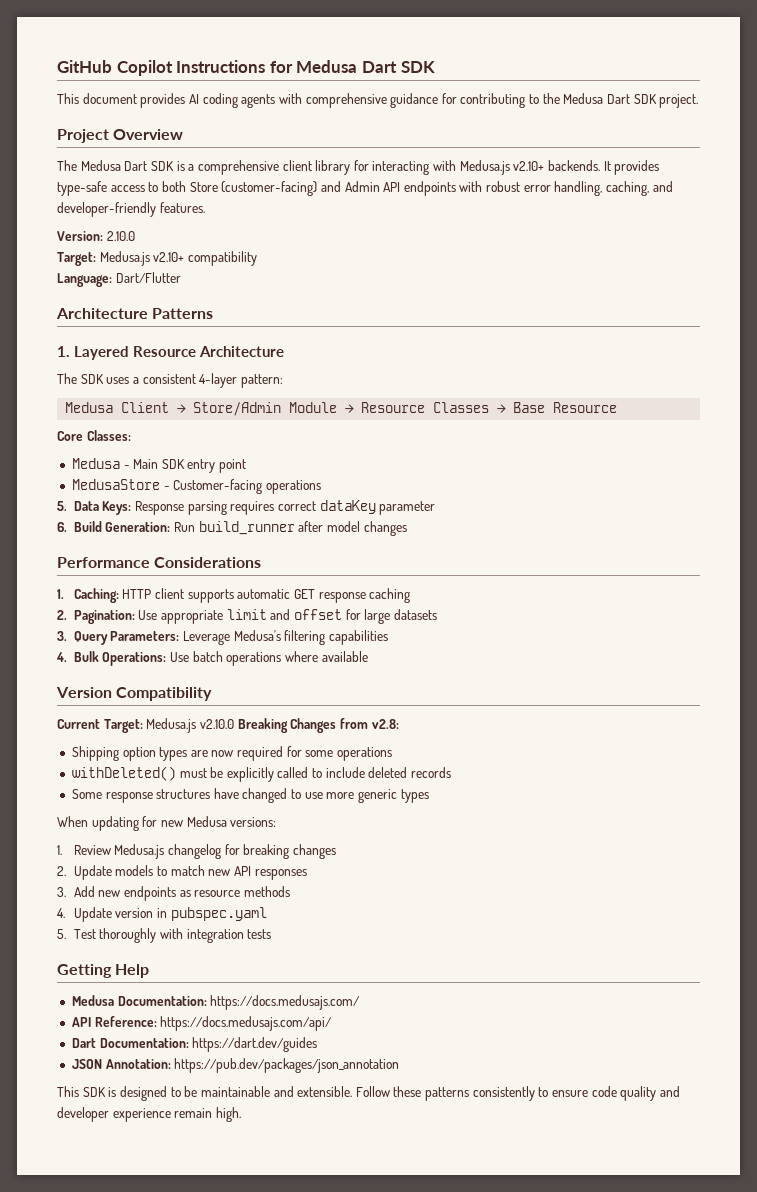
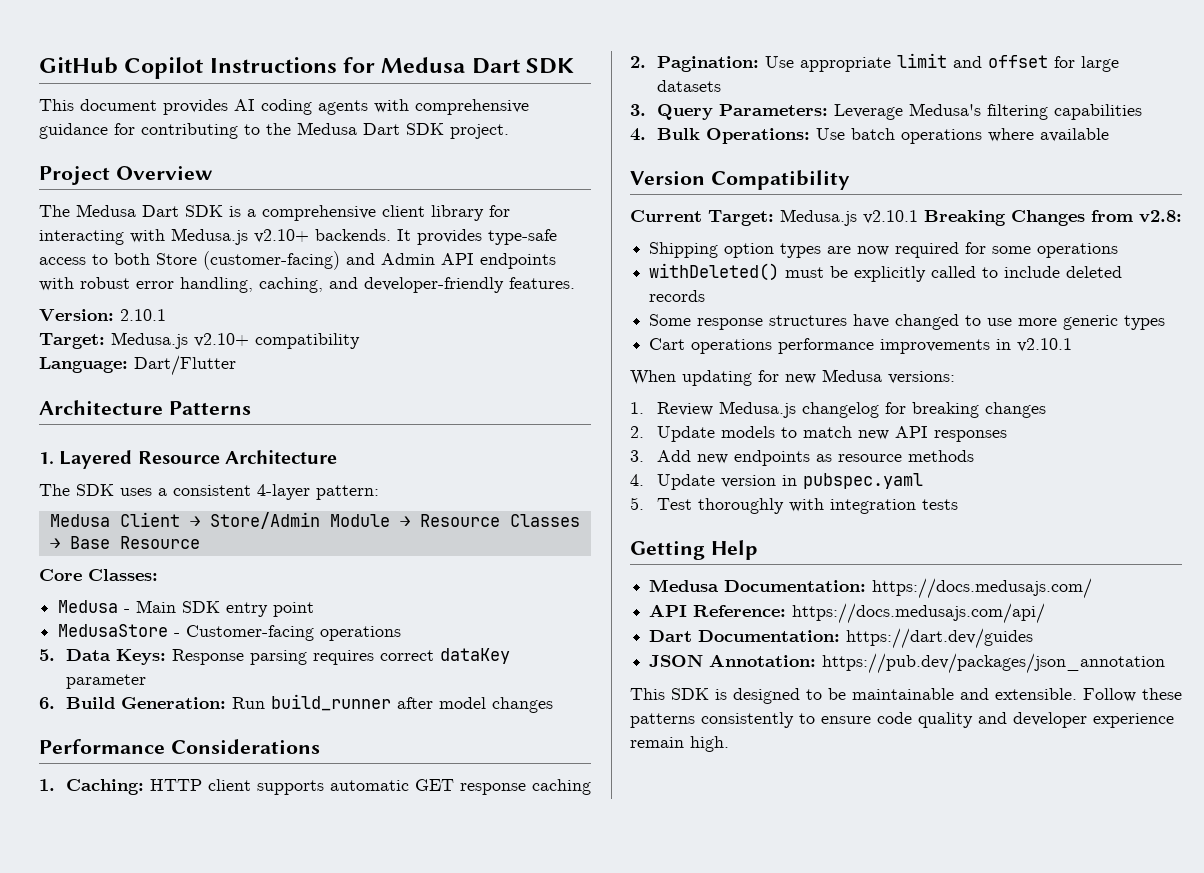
- Version: 2.10.0
+ Version: 2.10.1
- Current Target: Medusa.js v2.10.0 Breaking Changes from v2.8:
+ Current Target: Medusa.js v2.10.1 Breaking Changes from v2.8:
+ Cart operations performance improvements in v2.10.1

